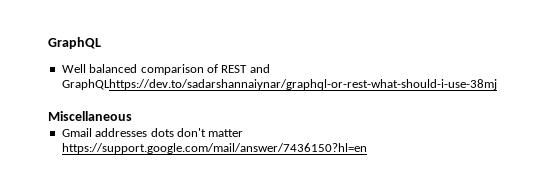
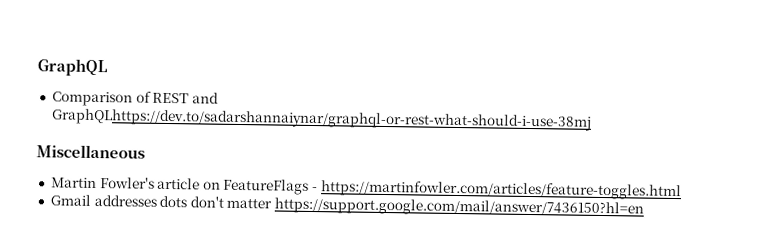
- Well balanced comparison of REST and GraphQLhttps://dev.to/sadarshannaiynar/graphql-or-rest-what-should-i-use-38mj
+ Comparison of REST and GraphQLhttps://dev.to/sadarshannaiynar/graphql-or-rest-what-should-i-use-38mj
+ Martin Fowler's article on FeatureFlags - https://martinfowler.com/articles/feature-toggles.html

